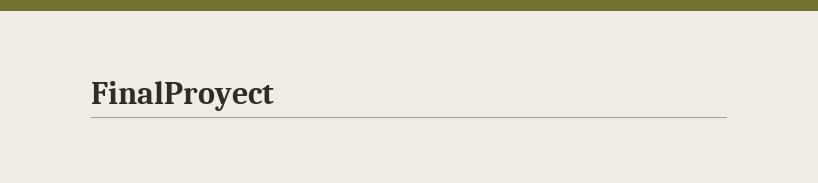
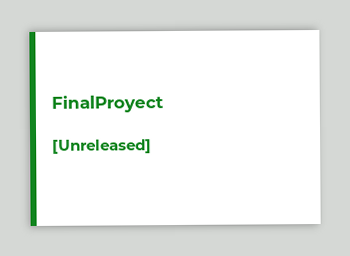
+ [Unreleased]

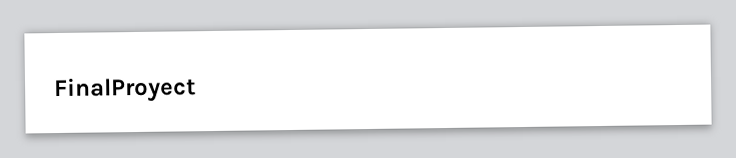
- [Unreleased]

